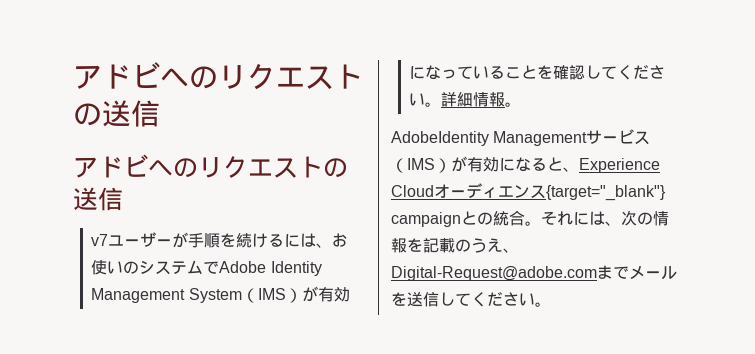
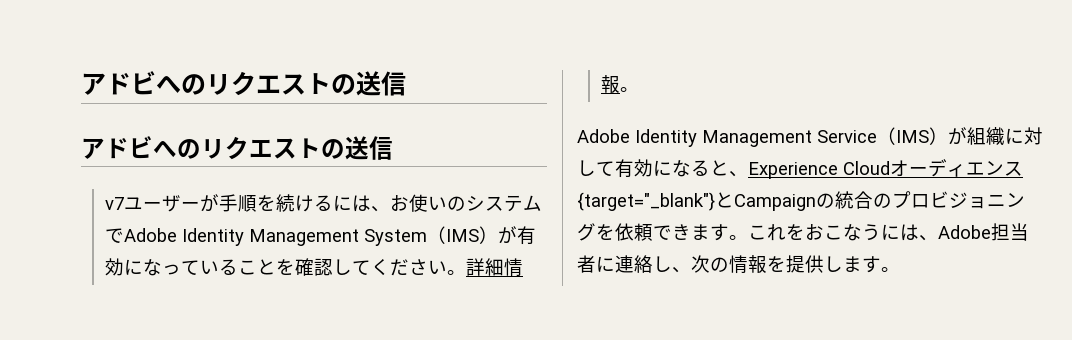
- AdobeIdentity Managementサービス（IMS）が有効になると、Experience Cloudオーディエンス{target="_blank"} campaignとの統合。それには、次の情報を記載のうえ、Digital-Request@adobe.comまでメールを送信してください。
+ Adobe Identity Management Service（IMS）が組織に対して有効になると、Experience Cloudオーディエンス{target="_blank"}とCampaignの統合のプロビジョニングを依頼できます。これをおこなうには、Adobe担当者に連絡し、次の情報を提供します。

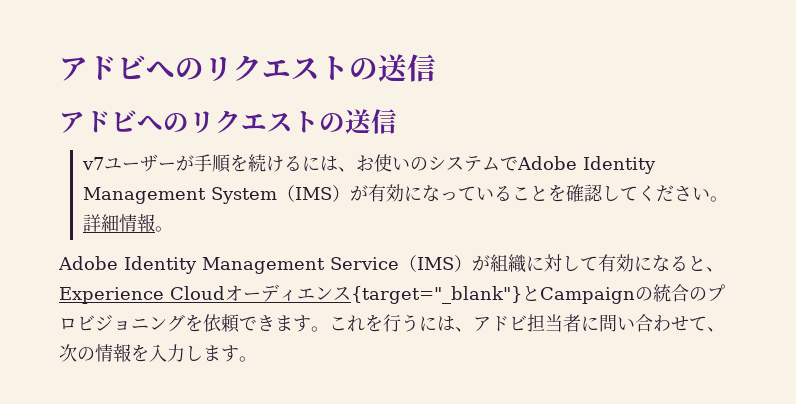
- これをおこなうには、Adobe担当者に連絡し、次の情報を提供します。
+ これを行うには、アドビ担当者に問い合わせて、次の情報を入力します。

